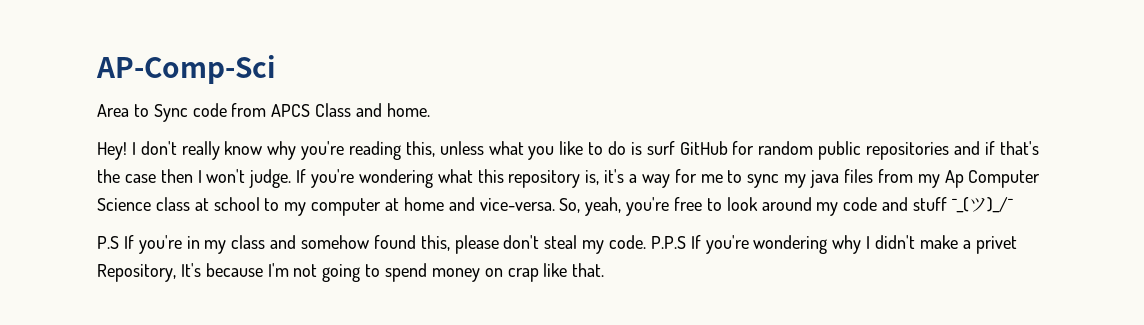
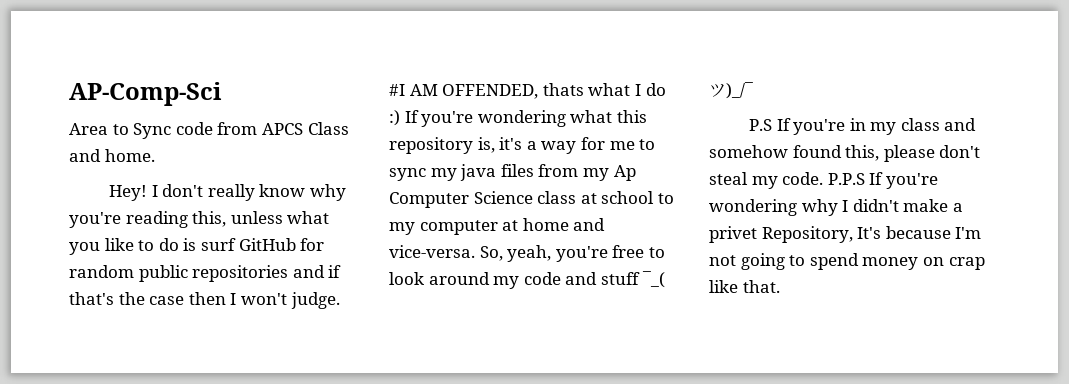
- If you're wondering what this repository is, it's a way for me to sync my java files from my Ap Computer Science class at school to my computer at home and vice-versa.
+ #I AM OFFENDED, thats what I do :) If you're wondering what this repository is, it's a way for me to sync my java files from my Ap Computer Science class at school to my computer at home and vice-versa.

